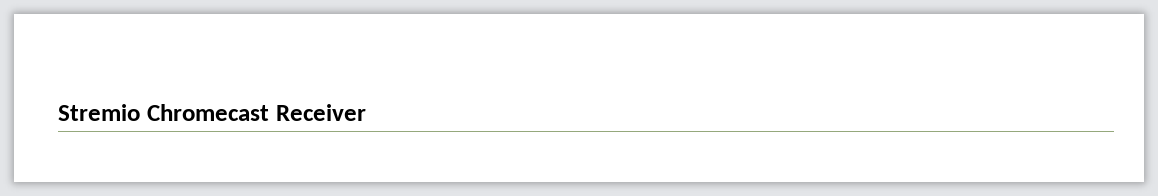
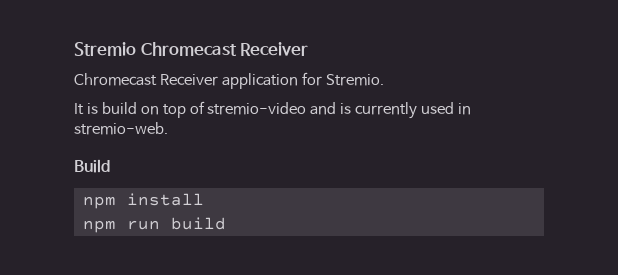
+ Chromecast Receiver application for Stremio.
+ It is build on top of stremio-video and is currently used in stremio-web.
+ Build
+ npm install
+ npm run build

